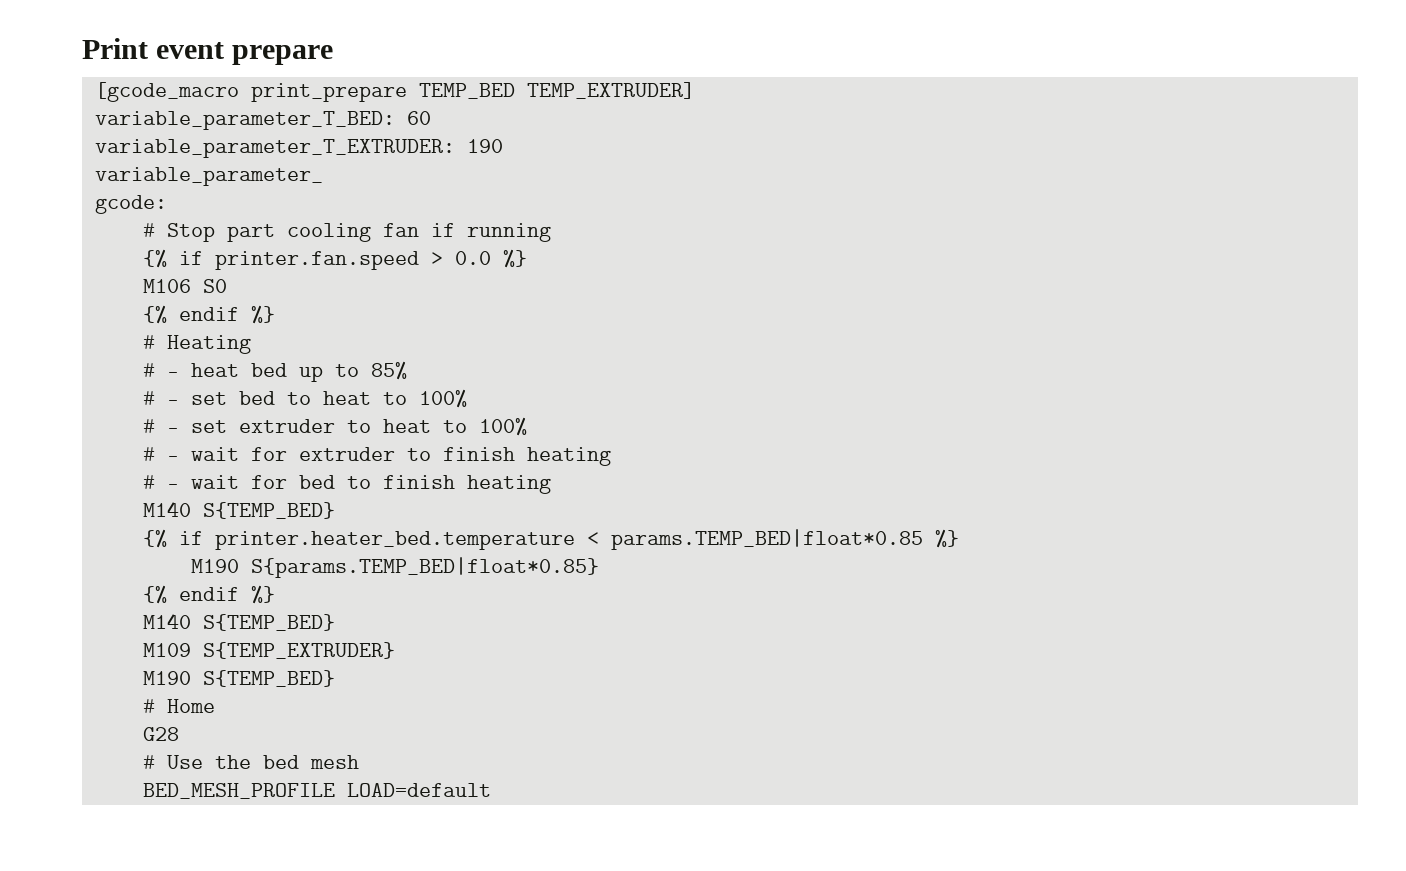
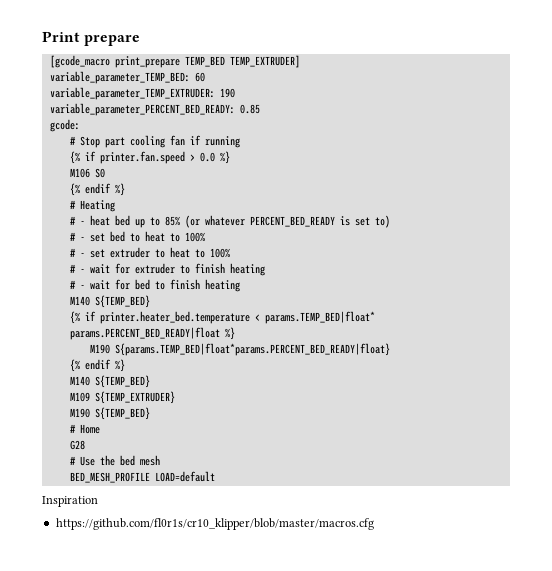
- Print event prepare
+ Print prepare
- variable_parameter_T_BED: 60
+ variable_parameter_TEMP_BED: 60
- variable_parameter_T_EXTRUDER: 190
+ variable_parameter_TEMP_EXTRUDER: 190
- variable_parameter_
+ variable_parameter_PERCENT_BED_READY: 0.85
- # - heat bed up to 85%
+ # - heat bed up to 85% (or whatever PERCENT_BED_READY is set to)
- {% if printer.heater_bed.temperature < params.TEMP_BED|float*0.85 %}
+ {% if printer.heater_bed.temperature < params.TEMP_BED|float* params.PERCENT_BED_READY|float %}
- M190 S{params.TEMP_BED|float*0.85}
+ M190 S{params.TEMP_BED|float*params.PERCENT_BED_READY|float}
+ Inspiration
+ https://github.com/fl0r1s/cr10_klipper/blob/master/macros.cfg

